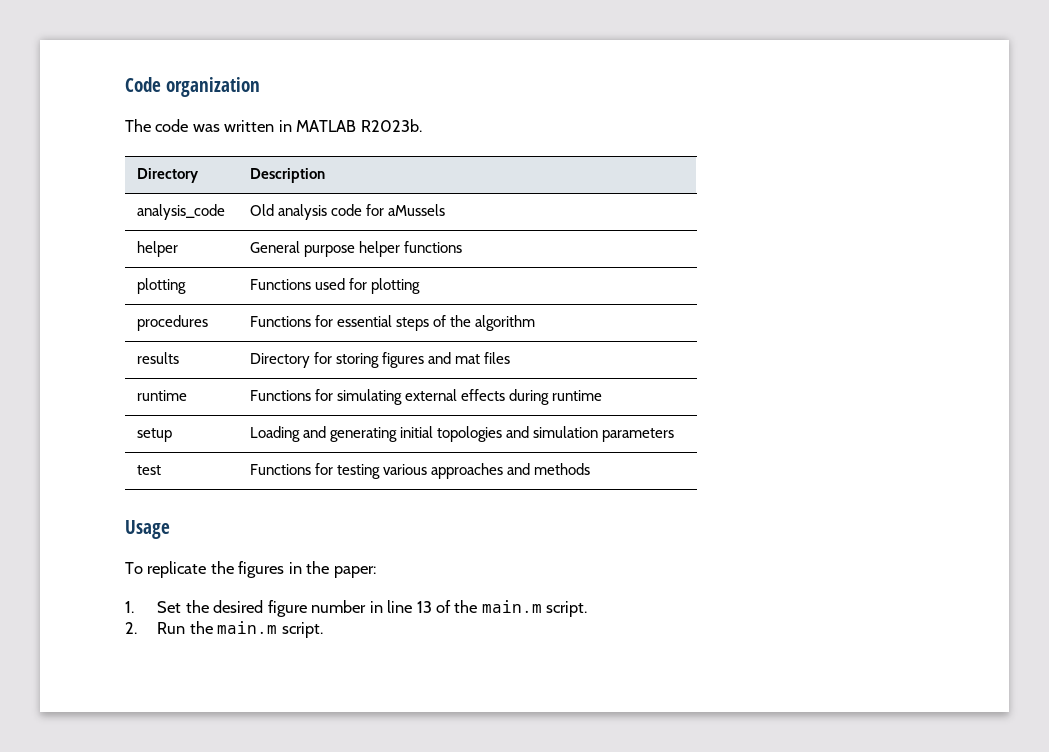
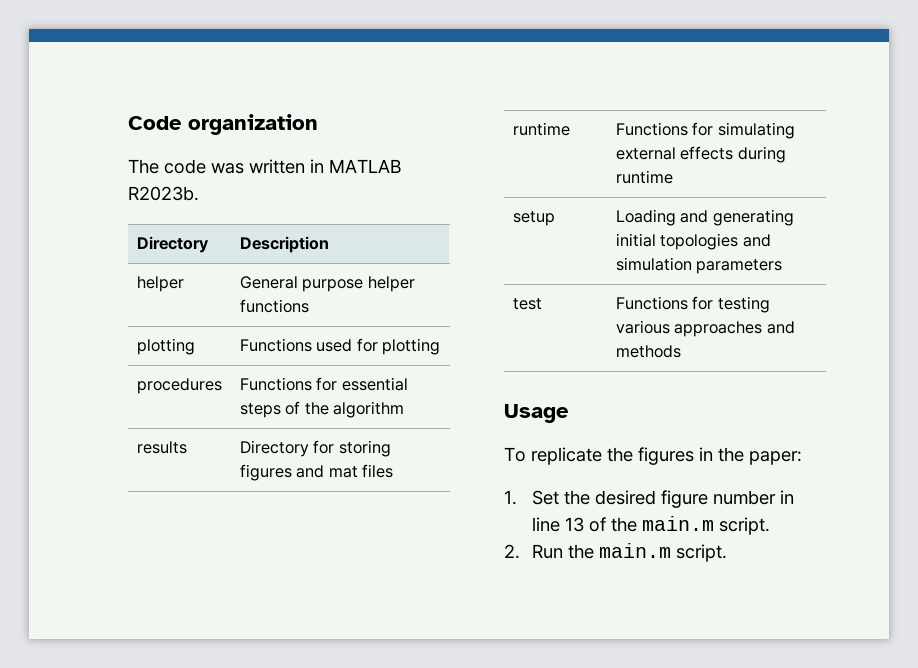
- analysis_code | Old analysis code for aMussels

